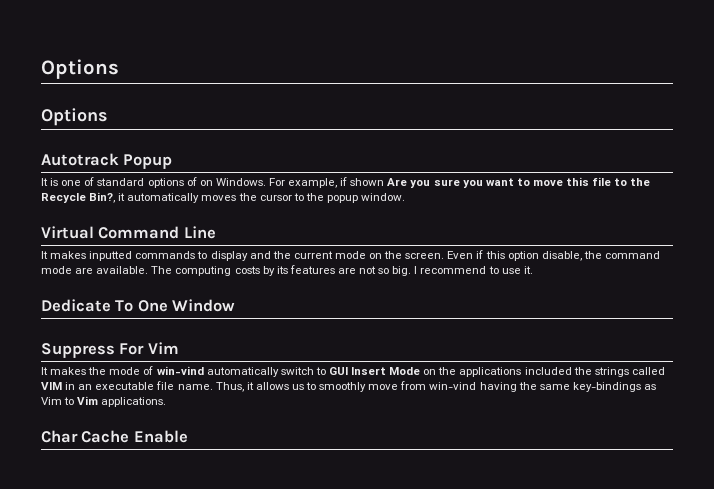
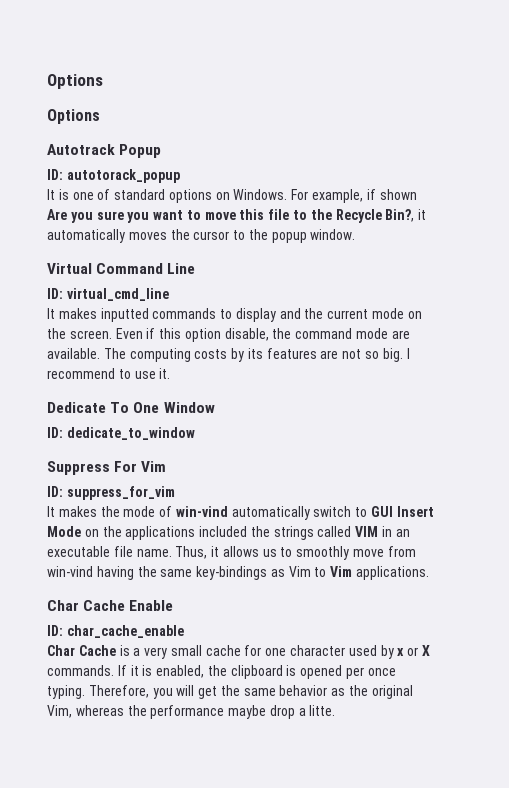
+ ID: autotorack_popup
- It is one of standard options of on Windows.
+ It is one of standard options on Windows.
+ ID: virtual_cmd_line
+ ID: dedicate_to_window
+ ID: suppress_for_vim
+ ID: char_cache_enable
+ Char Cache is a very small cache for one character used by x or X commands. If it is enabled, the clipboard is opened per once typing. Therefore, you will get the same behavior as the original Vim, whereas the performance maybe drop a litte.

